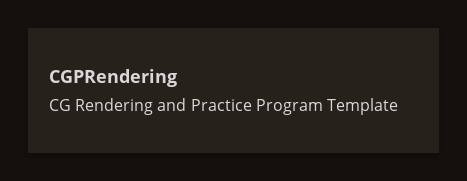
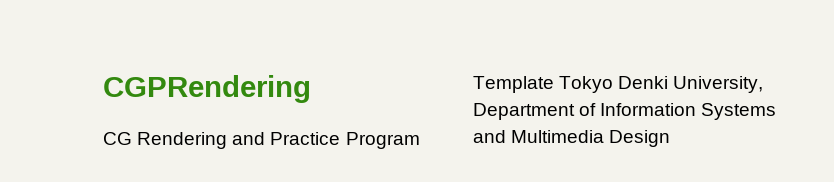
- CG Rendering and Practice Program Template
+ CG Rendering and Practice Program Template Tokyo Denki University, Department of Information Systems and Multimedia Design

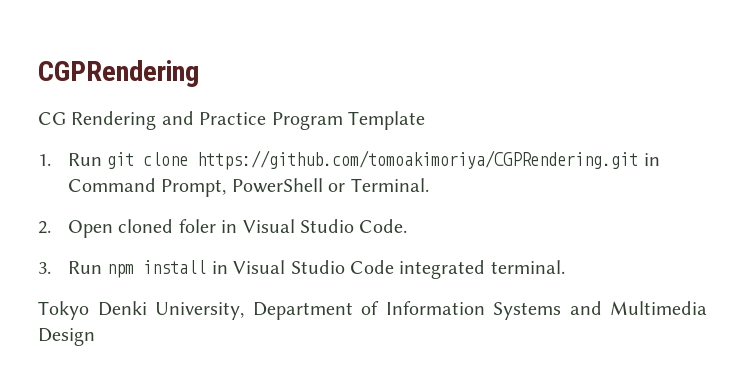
- CG Rendering and Practice Program Template Tokyo Denki University, Department of Information Systems and Multimedia Design
+ CG Rendering and Practice Program Template
+ 1. Run git clone https://github.com/tomoakimoriya/CGPRendering.git in Command Prompt, PowerShell or Terminal.
+ 2. Open cloned foler in Visual Studio Code.
+ 3. Run npm install in Visual Studio Code integrated terminal.
+ Tokyo Denki University, Department of Information Systems and Multimedia Design

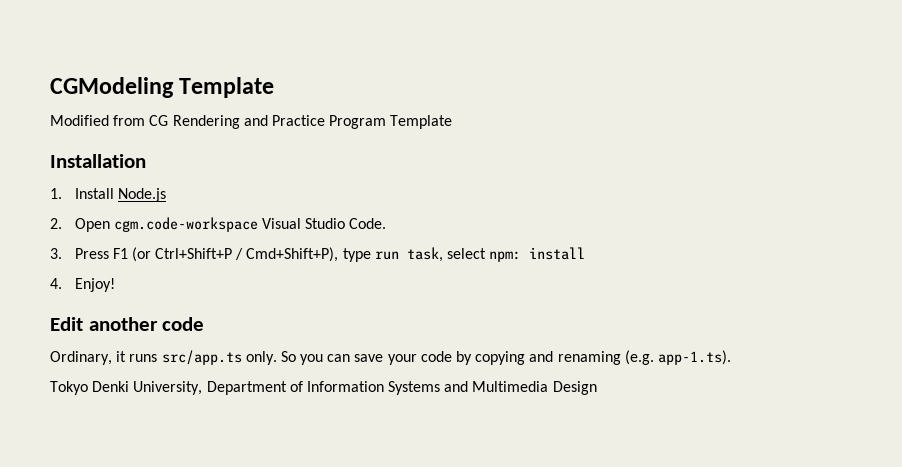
- CGPRendering
- CG Rendering and Practice Program Template
+ CGModeling Template
+ Modified from CG Rendering and Practice Program Template
+ Installation
- 1. Run git clone https://github.com/tomoakimoriya/CGPRendering.git in Command Prompt, PowerShell or Terminal.
+ 1. Install Node.js
- 2. Open cloned foler in Visual Studio Code.
+ 2. Open cgm.code-workspace Visual Studio Code.
- 3. Run npm install in Visual Studio Code integrated terminal.
+ 3. Press F1 (or Ctrl+Shift+P / Cmd+Shift+P), type run task, select npm: install
+ 4. Enjoy!
+ Edit another code
+ Ordinary, it runs src/app.ts only. So you can save your code by copying and renaming (e.g. app-1.ts).

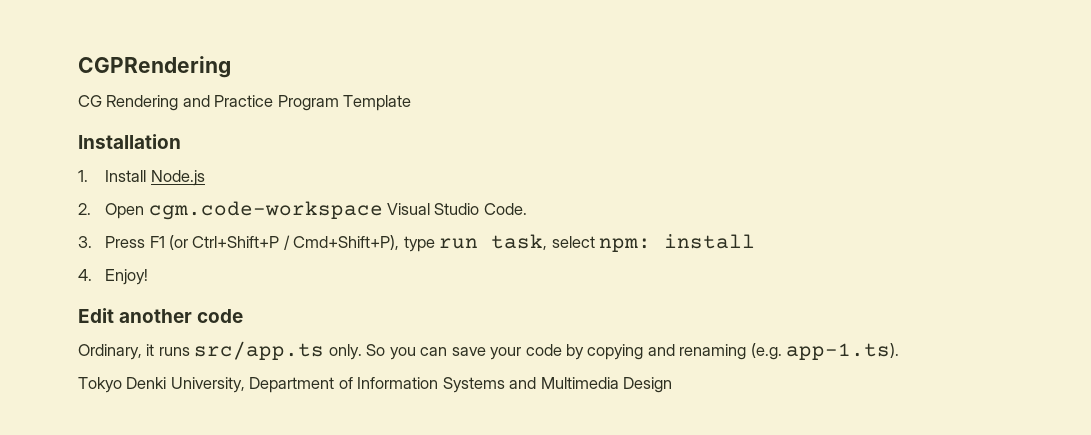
- CGModeling Template
- Modified from CG Rendering and Practice Program Template
+ CGPRendering
+ CG Rendering and Practice Program Template

